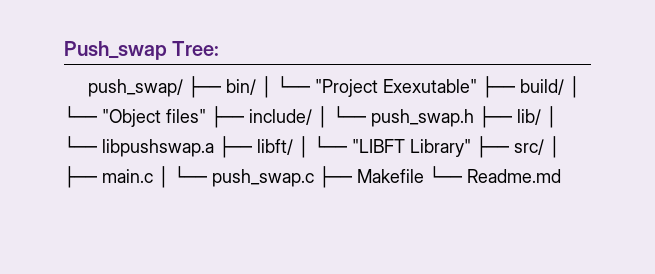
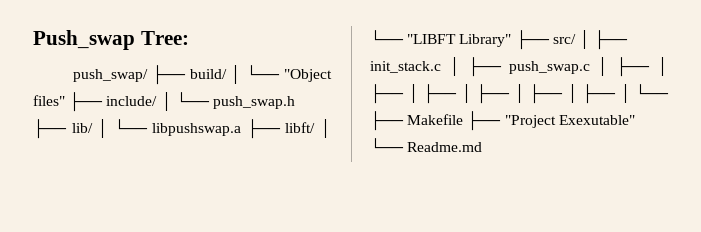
- push_swap/ ├── bin/ │ └── "Project Exexutable" ├── build/ │ └── "Object files" ├── include/ │ └── push_swap.h ├── lib/ │ └── libpushswap.a ├── libft/ │ └── "LIBFT Library" ├── src/ │ ├── main.c │ └── push_swap.c ├── Makefile └── Readme.md
+ push_swap/ ├── build/ │ └── "Object files" ├── include/ │ └── push_swap.h ├── lib/ │ └── libpushswap.a ├── libft/ │ └── "LIBFT Library" ├── src/ │ ├── init_stack.c │ ├── push_swap.c │ ├── │ ├── │ ├── │ ├── │ ├── │ ├── │ └── ├── Makefile ├── "Project Exexutable" └── Readme.md

